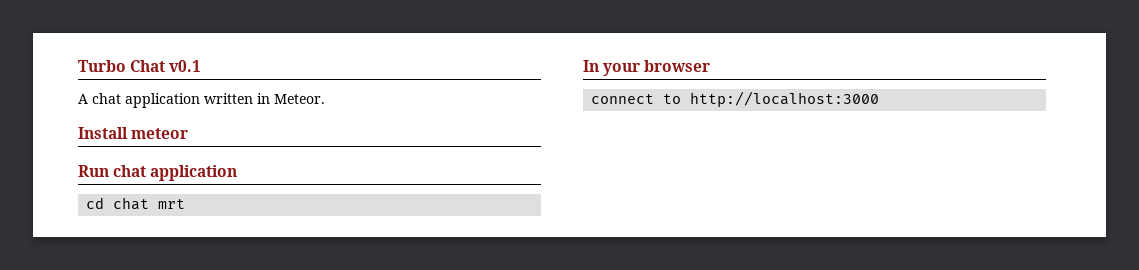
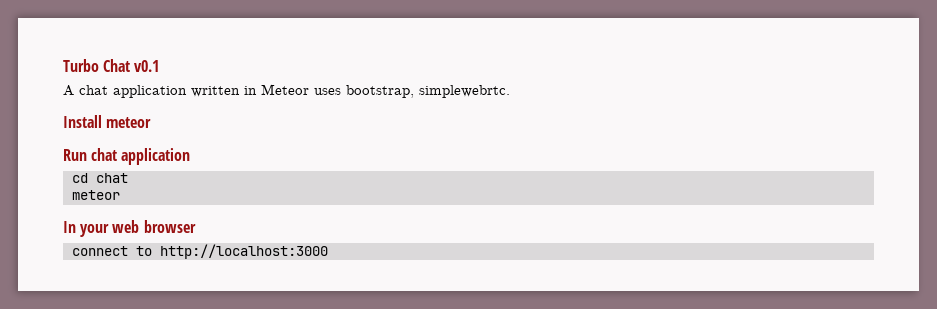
- A chat application written in Meteor.
+ A chat application written in Meteor uses bootstrap, simplewebrtc.
- cd chat mrt
+ cd chat
+ meteor
- In your browser
+ In your web browser

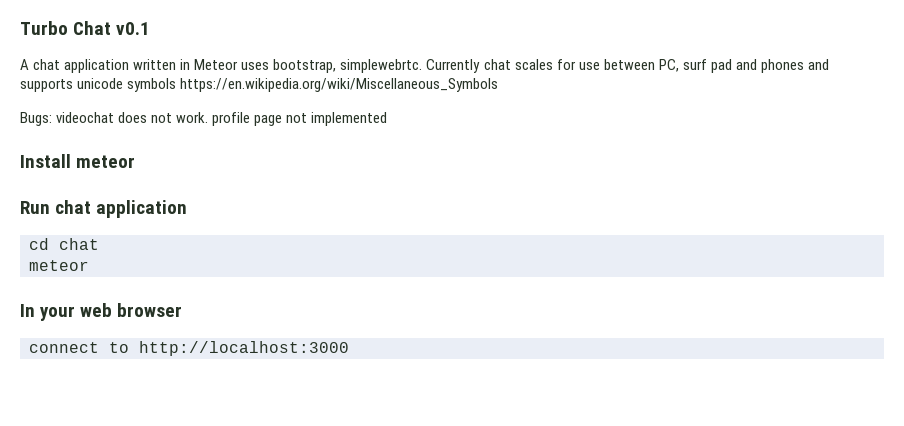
+ Currently chat scales for use between PC, surf pad and phones and supports unicode symbols https://en.wikipedia.org/wiki/Miscellaneous_Symbols
+ Bugs: videochat does not work. profile page not implemented

